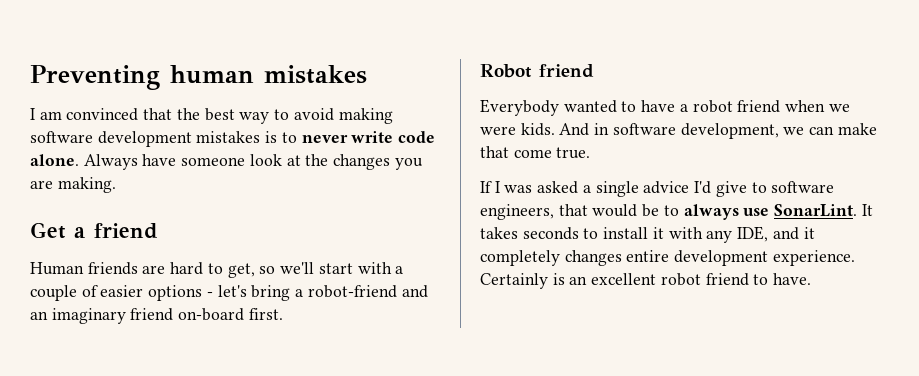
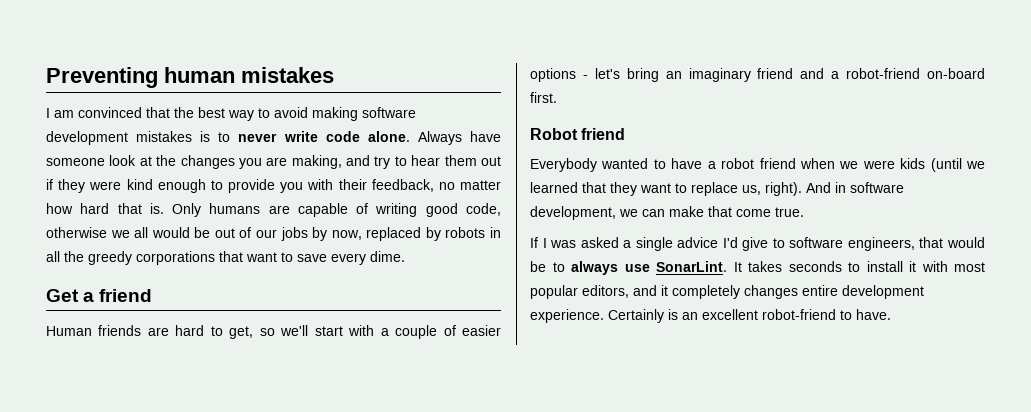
- Always have someone look at the changes you are making.
+ Always have someone look at the changes you are making, and try to hear them out if they were kind enough to provide you with their feedback, no matter how hard that is. Only humans are capable of writing good code, otherwise we all would be out of our jobs by now, replaced by robots in all the greedy corporations that want to save every dime.
- Human friends are hard to get, so we'll start with a couple of easier options - let's bring a robot-friend and an imaginary friend on-board first.
+ Human friends are hard to get, so we'll start with a couple of easier options - let's bring an imaginary friend and a robot-friend on-board first.
- Everybody wanted to have a robot friend when we were kids.
+ Everybody wanted to have a robot friend when we were kids (until we learned that they want to replace us, right).
- It takes seconds to install it with any IDE, and it completely changes entire development experience.
+ It takes seconds to install it with most popular editors, and it completely changes entire development experience.
- Certainly is an excellent robot friend to have.
+ Certainly is an excellent robot-friend to have.

